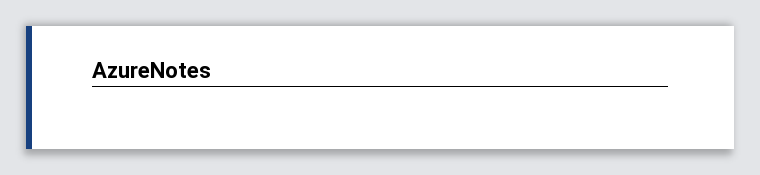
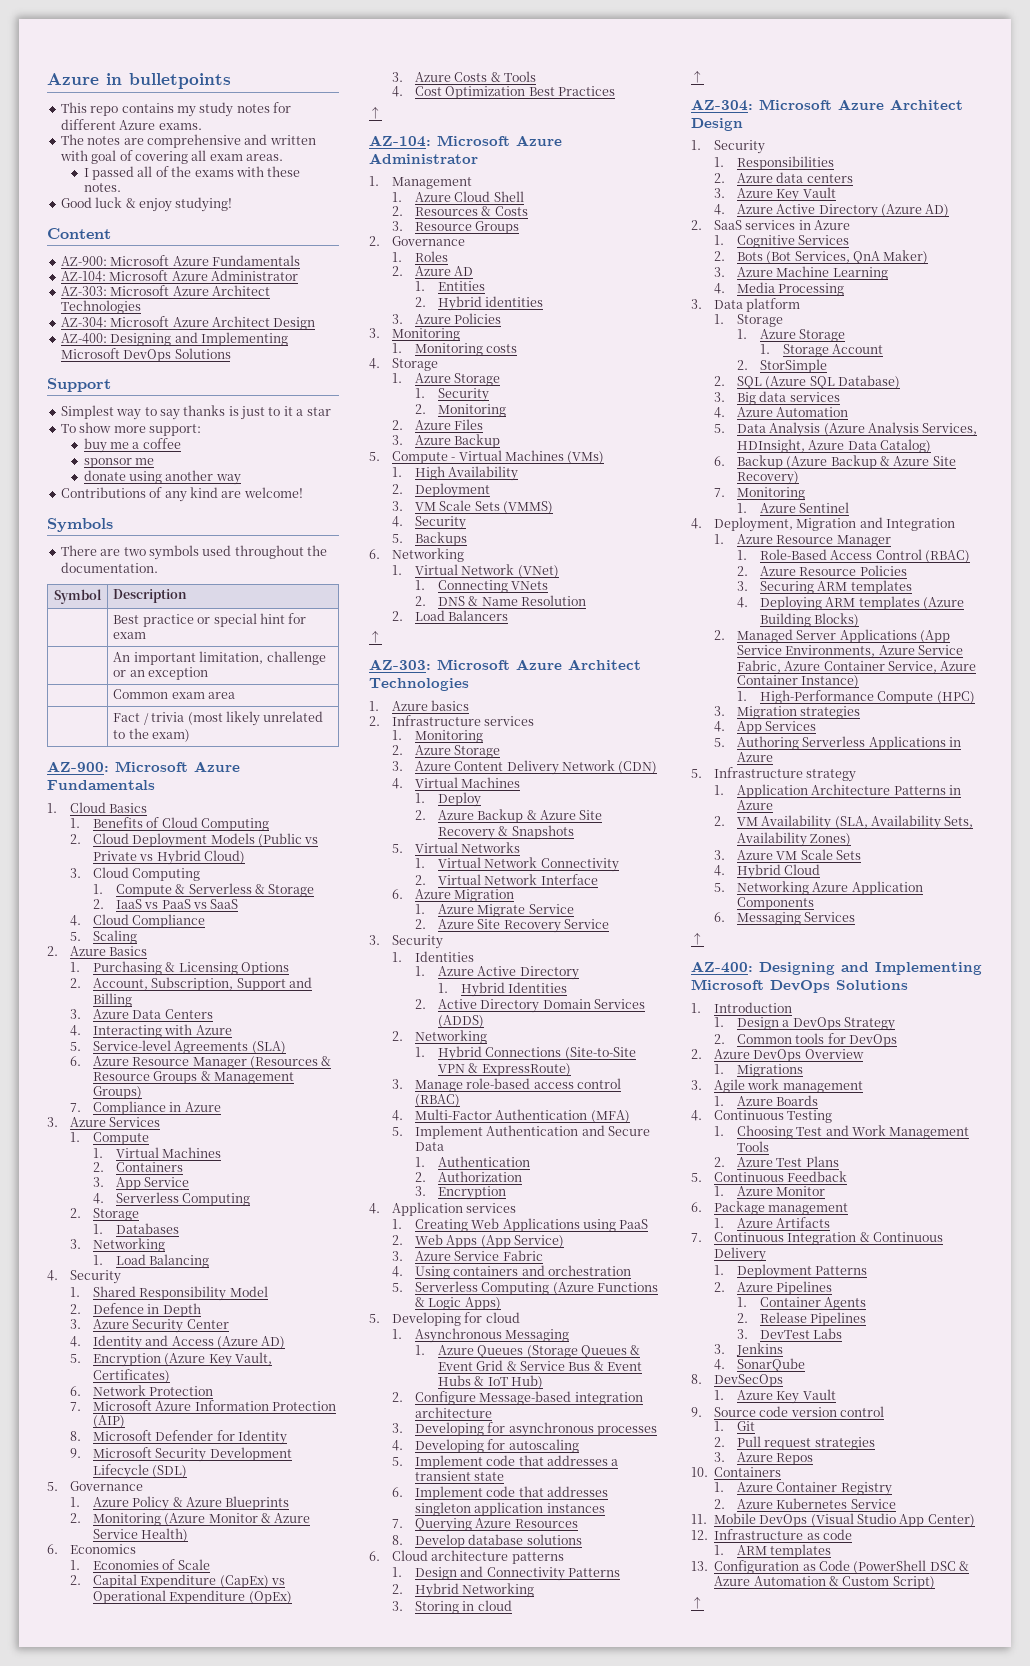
- AzureNotes
+ Azure in bulletpoints
+ This repo contains my study notes for different Azure exams.
+ The notes are comprehensive and written with goal of covering all exam areas.
+ I passed all of the exams with these notes.
+ Good luck & enjoy studying!
+ Content
+ AZ-900: Microsoft Azure Fundamentals
+ AZ-104: Microsoft Azure Administrator
+ AZ-303: Microsoft Azure Architect Technologies
+ AZ-304: Microsoft Azure Architect Design
+ AZ-400: Designing and Implementing Microsoft DevOps Solutions
+ Support
+ Simplest way to say thanks is just to it a star
+ To show more support:
+ buy me a coffee
+ sponsor me
+ donate using another way
+ Contributions of any kind are welcome!
+ Symbols
+ There are two symbols used throughout the documentation.
+ Symbol | Description
+ | Best practice or special hint for exam
+ | An important limitation, challenge or an exception
+ | Common exam area
+ | Fact / trivia (most likely unrelated to the exam)
+ AZ-900: Microsoft Azure Fundamentals
+ 1. Cloud Basics
+ 1. Benefits of Cloud Computing
+ 2. Cloud Deployment Models (Public vs Private vs Hybrid Cloud)
+ 3. Cloud Computing
+ 1. Compute & Serverless & Storage
+ 2. IaaS vs PaaS vs SaaS
+ 4. Cloud Compliance
+ 5. Scaling
+ 2. Azure Basics
+ 1. Purchasing & Licensing Options
+ 2. Account, Subscription, Support and Billing
+ 3. Azure Data Centers
+ 4. Interacting with Azure
+ 5. Service-level Agreements (SLA)
+ 6. Azure Resource Manager (Resources & Resource Groups & Management Groups)
+ 7. Compliance in Azure
+ 3. Azure Services
+ 1. Compute
+ 1. Virtual Machines
+ 2. Containers
+ 3. App Service
+ 4. Serverless Computing
+ 2. Storage
+ 1. Databases
+ 3. Networking
+ 1. Load Balancing
+ 4. Security
+ 1. Shared Responsibility Model
+ 2. Defence in Depth
+ 3. Azure Security Center
+ 4. Identity and Access (Azure AD)
+ 5. Encryption (Azure Key Vault, Certificates)
+ 6. Network Protection
+ 7. Microsoft Azure Information Protection (AIP)
+ 8. Microsoft Defender for Identity
+ 9. Microsoft Security Development Lifecycle (SDL)
+ 5. Governance
+ 1. Azure Policy & Azure Blueprints
+ 2. Monitoring (Azure Monitor & Azure Service Health)
+ 6. Economics
+ 1. Economies of Scale
+ 2. Capital Expenditure (CapEx) vs Operational Expenditure (OpEx)
+ 3. Azure Costs & Tools
+ 4. Cost Optimization Best Practices
+ ↑
+ AZ-104: Microsoft Azure Administrator
+ 1. Management
+ 1. Azure Cloud Shell
+ 2. Resources & Costs
+ 3. Resource Groups
+ 2. Governance
+ 1. Roles
+ 2. Azure AD
+ 1. Entities
+ 2. Hybrid identities
+ 3. Azure Policies
+ 3. Monitoring
+ 1. Monitoring costs
+ 4. Storage
+ 1. Azure Storage
+ 1. Security
+ 2. Monitoring
+ 2. Azure Files
+ 3. Azure Backup
+ 5. Compute - Virtual Machines (VMs)
+ 1. High Availability
+ 2. Deployment
+ 3. VM Scale Sets (VMMS)
+ 4. Security
+ 5. Backups
+ 6. Networking
+ 1. Virtual Network (VNet)
+ 1. Connecting VNets
+ 2. DNS & Name Resolution
+ 2. Load Balancers
+ ↑
+ AZ-303: Microsoft Azure Architect Technologies
+ 1. Azure basics
+ 2. Infrastructure services
+ 1. Monitoring
+ 2. Azure Storage
+ 3. Azure Content Delivery Network (CDN)
+ 4. Virtual Machines
+ 1. Deploy
+ 2. Azure Backup & Azure Site Recovery & Snapshots
+ 5. Virtual Networks
+ 1. Virtual Network Connectivity
+ 2. Virtual Network Interface
+ 6. Azure Migration
+ 1. Azure Migrate Service
+ 2. Azure Site Recovery Service
+ 3. Security
+ 1. Identities
+ 1. Azure Active Directory
+ 1. Hybrid Identities
+ 2. Active Directory Domain Services (ADDS)
+ 2. Networking
+ 1. Hybrid Connections (Site-to-Site VPN & ExpressRoute)
+ 3. Manage role-based access control (RBAC)
+ 4. Multi-Factor Authentication (MFA)
+ 5. Implement Authentication and Secure Data
+ 1. Authentication
+ 2. Authorization
+ 3. Encryption
+ 4. Application services
+ 1. Creating Web Applications using PaaS
+ 2. Web Apps (App Service)
+ 3. Azure Service Fabric
+ 4. Using containers and orchestration
+ 5. Serverless Computing (Azure Functions & Logic Apps)
+ 5. Developing for cloud
+ 1. Asynchronous Messaging
+ 1. Azure Queues (Storage Queues & Event Grid & Service Bus & Event Hubs & IoT Hub)
+ 2. Configure Message-based integration architecture
+ 3. Developing for asynchronous processes
+ 4. Developing for autoscaling
+ 5. Implement code that addresses a transient state
+ 6. Implement code that addresses singleton application instances
+ 7. Querying Azure Resources
+ 8. Develop database solutions
+ 6. Cloud architecture patterns
+ 1. Design and Connectivity Patterns
+ 2. Hybrid Networking
+ 3. Storing in cloud
+ ↑
+ AZ-304: Microsoft Azure Architect Design
+ 1. Security
+ 1. Responsibilities
+ 2. Azure data centers
+ 3. Azure Key Vault
+ 4. Azure Active Directory (Azure AD)
+ 2. SaaS services in Azure
+ 1. Cognitive Services
+ 2. Bots (Bot Services, QnA Maker)
+ 3. Azure Machine Learning
+ 4. Media Processing
+ 3. Data platform
+ 1. Storage
+ 1. Azure Storage
+ 1. Storage Account
+ 2. StorSimple
+ 2. SQL (Azure SQL Database)
+ 3. Big data services
+ 4. Azure Automation
+ 5. Data Analysis (Azure Analysis Services, HDInsight, Azure Data Catalog)
+ 6. Backup (Azure Backup & Azure Site Recovery)
+ 7. Monitoring
+ 1. Azure Sentinel
+ 4. Deployment, Migration and Integration
+ 1. Azure Resource Manager
+ 1. Role-Based Access Control (RBAC)
+ 2. Azure Resource Policies
+ 3. Securing ARM templates
+ 4. Deploying ARM templates (Azure Building Blocks)
+ 2. Managed Server Applications (App Service Environments, Azure Service Fabric, Azure Container Service, Azure Container Instance)
+ 1. High-Performance Compute (HPC)
+ 3. Migration strategies
+ 4. App Services
+ 5. Authoring Serverless Applications in Azure
+ 5. Infrastructure strategy
+ 1. Application Architecture Patterns in Azure
+ 2. VM Availability (SLA, Availability Sets, Availability Zones)
+ 3. Azure VM Scale Sets
+ 4. Hybrid Cloud
+ 5. Networking Azure Application Components
+ 6. Messaging Services
+ ↑
+ AZ-400: Designing and Implementing Microsoft DevOps Solutions
+ 1. Introduction
+ 1. Design a DevOps Strategy
+ 2. Common tools for DevOps
+ 2. Azure DevOps Overview
+ 1. Migrations
+ 3. Agile work management
+ 1. Azure Boards
+ 4. Continuous Testing
+ 1. Choosing Test and Work Management Tools
+ 2. Azure Test Plans
+ 5. Continuous Feedback
+ 1. Azure Monitor
+ 6. Package management
+ 1. Azure Artifacts
+ 7. Continuous Integration & Continuous Delivery
+ 1. Deployment Patterns
+ 2. Azure Pipelines
+ 1. Container Agents
+ 2. Release Pipelines
+ 3. DevTest Labs
+ 3. Jenkins
+ 4. SonarQube
+ 8. DevSecOps
+ 1. Azure Key Vault
+ 9. Source code version control
+ 1. Git
+ 2. Pull request strategies
+ 3. Azure Repos
+ 10. Containers
+ 1. Azure Container Registry
+ 2. Azure Kubernetes Service
+ 11. Mobile DevOps (Visual Studio App Center)
+ 12. Infrastructure as code
+ 1. ARM templates
+ 13. Configuration as Code (PowerShell DSC & Azure Automation & Custom Script)
+ ↑

